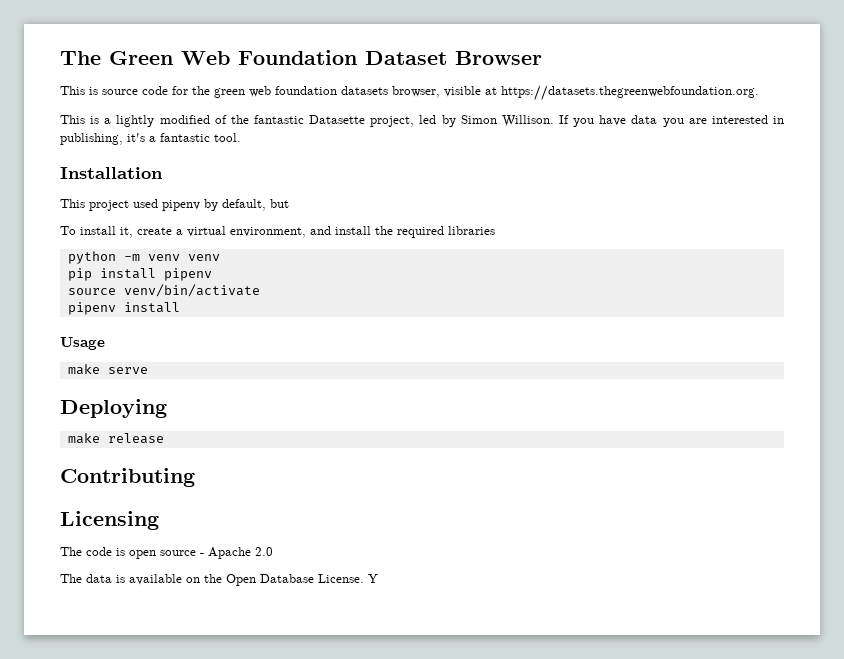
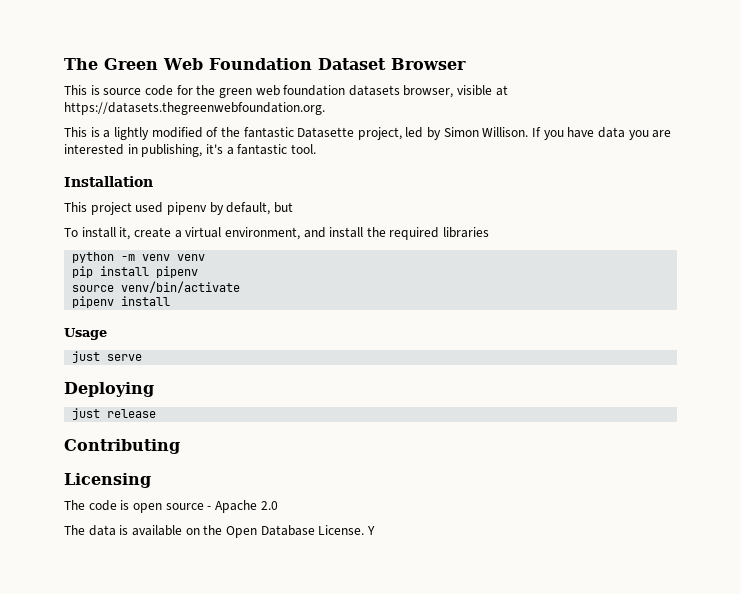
- make serve
+ just serve
- make release
+ just release

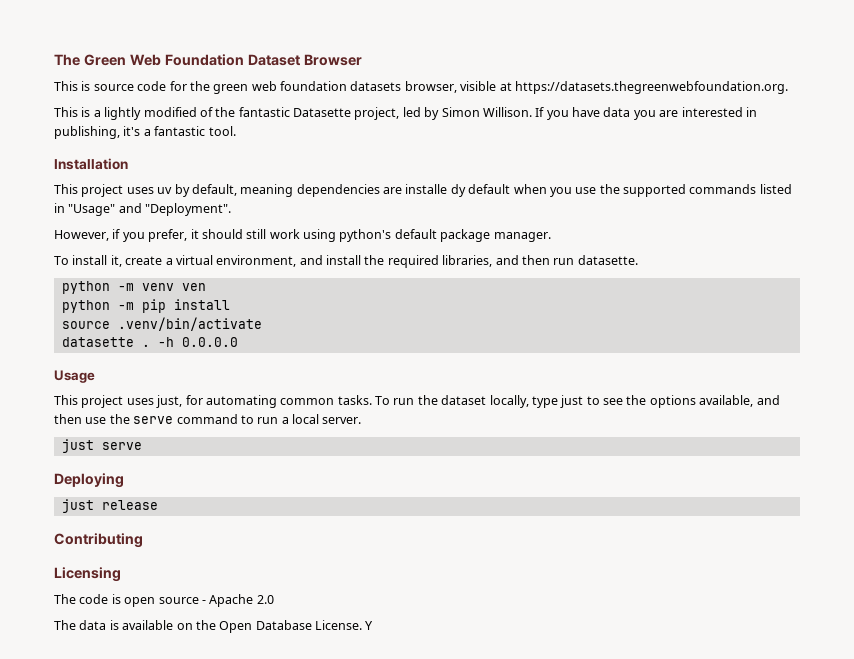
- This project used pipenv by default, but
+ This project uses uv by default, meaning dependencies are installe dy default when you use the supported commands listed in "Usage" and "Deployment".
+ However, if you prefer, it should still work using python's default package manager.
- To install it, create a virtual environment, and install the required libraries
+ To install it, create a virtual environment, and install the required libraries, and then run datasette.
- python -m venv venv
- pip install pipenv
- source venv/bin/activate
- pipenv install
+ python -m venv ven
+ python -m pip install
+ source .venv/bin/activate
+ datasette . -h 0.0.0.0
  Usage
+ This project uses just, for automating common tasks. To run the dataset locally, type just to see the options available, and then use the serve command to run a local server.

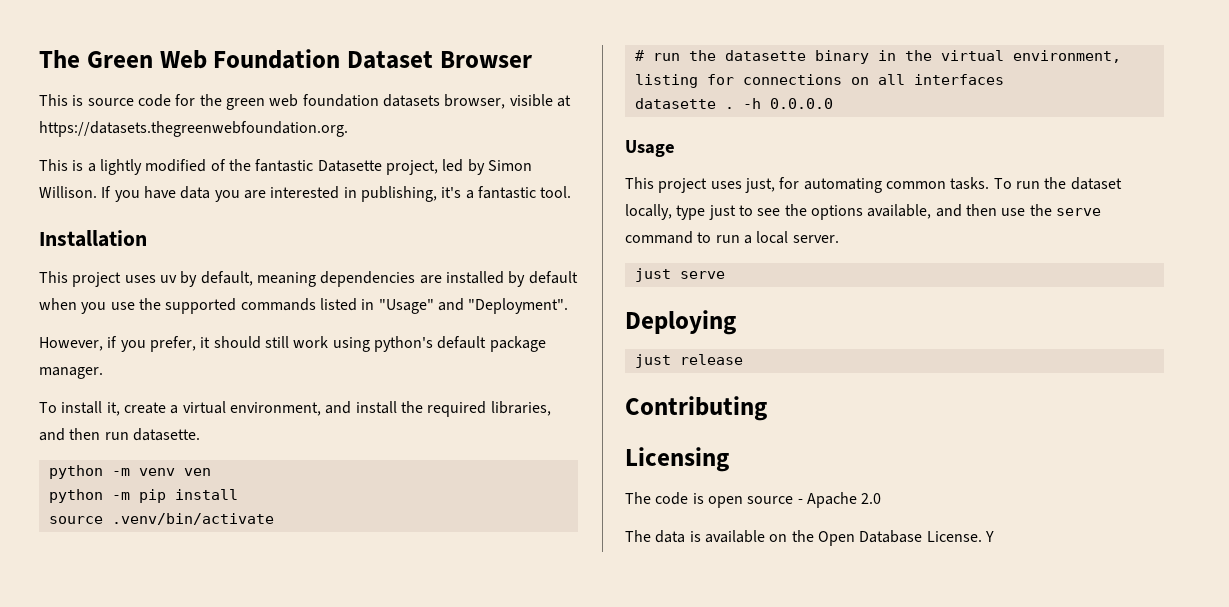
- This project uses uv by default, meaning dependencies are installe dy default when you use the supported commands listed in "Usage" and "Deployment".
+ This project uses uv by default, meaning dependencies are installed by default when you use the supported commands listed in "Usage" and "Deployment".
+ # run the datasette binary in the virtual environment, listing for connections on all interfaces

